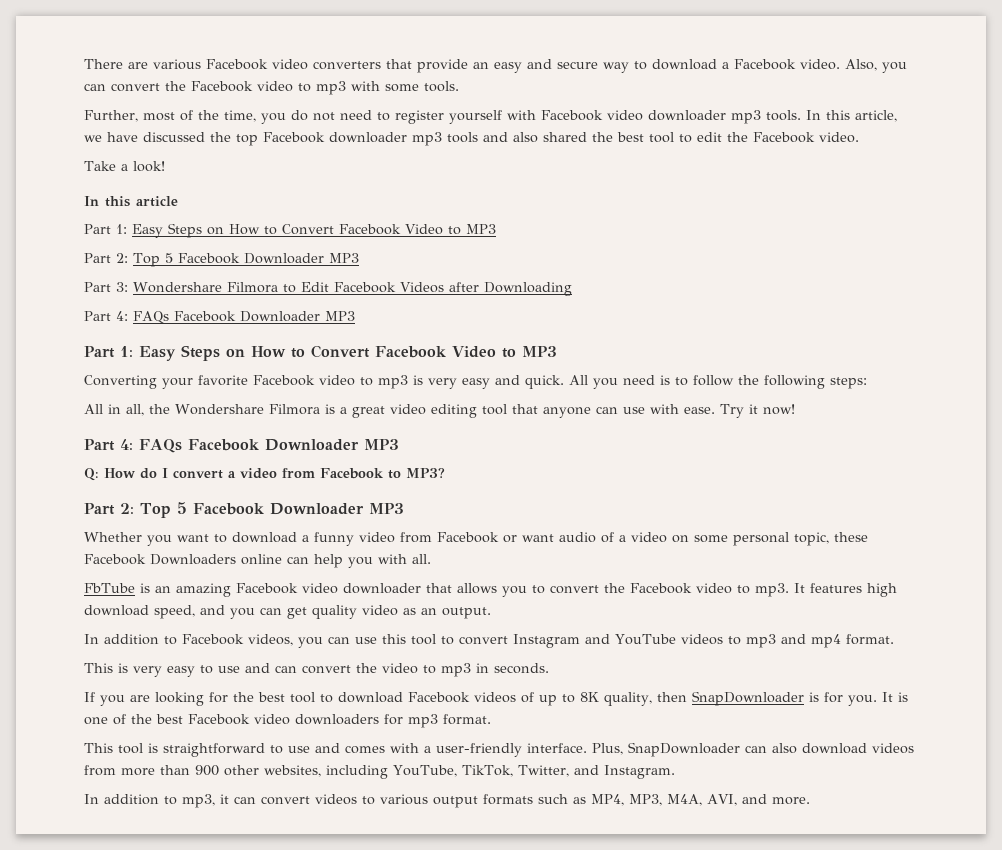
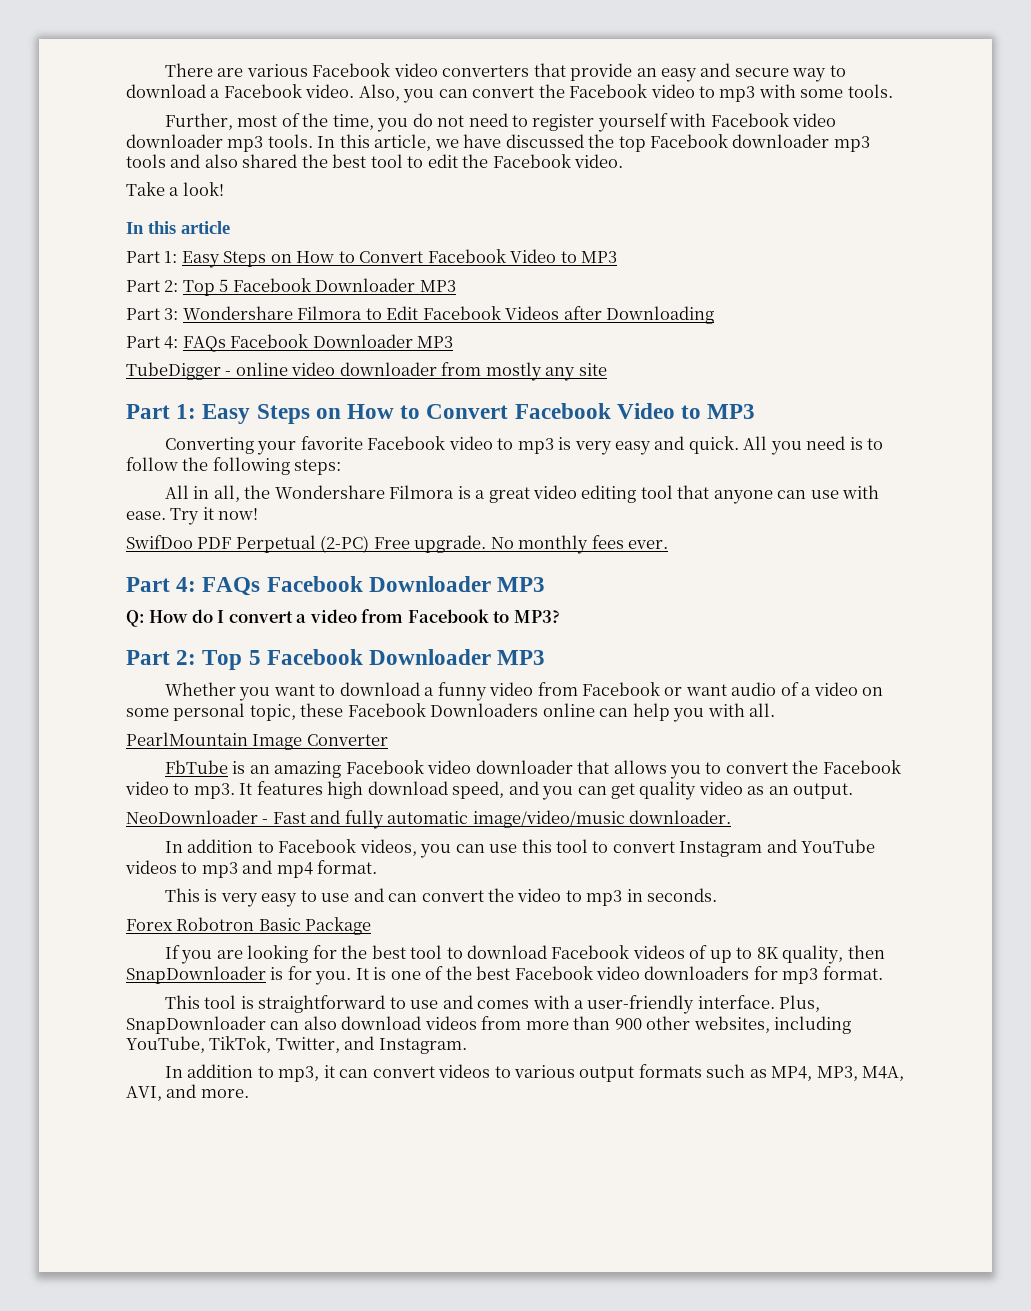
+ TubeDigger - online video downloader from mostly any site
+ SwifDoo PDF Perpetual (2-PC) Free upgrade. No monthly fees ever.
+ PearlMountain Image Converter
+ NeoDownloader - Fast and fully automatic image/video/music downloader.
+ Forex Robotron Basic Package

